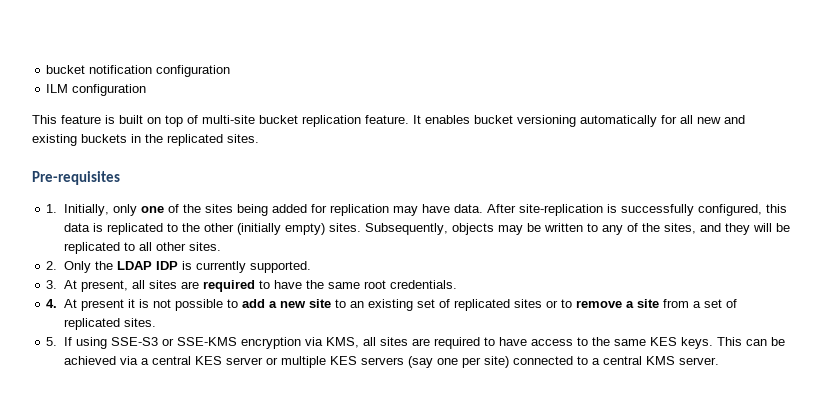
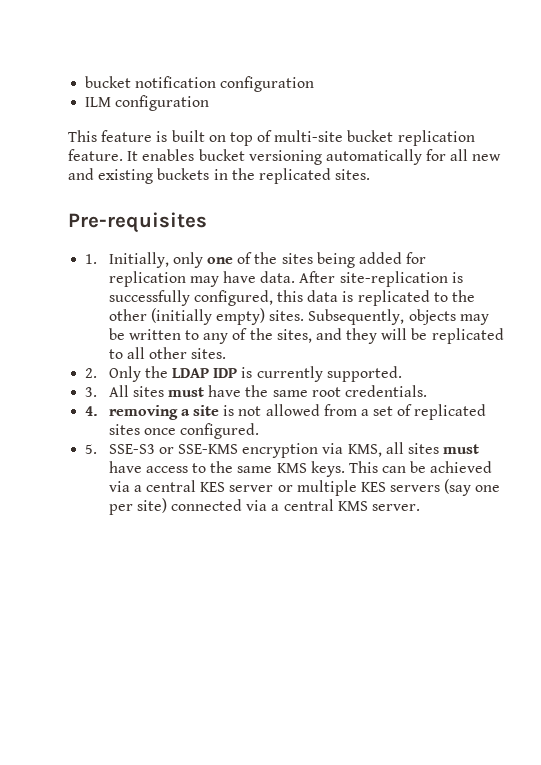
- 3. At present, all sites are required to have the same root credentials.
+ 3. All sites must have the same root credentials.
- 4. At present it is not possible to add a new site to an existing set of replicated sites or to remove a site from a set of replicated sites.
+ 4. removing a site is not allowed from a set of replicated sites once configured.
- 5. If using SSE-S3 or SSE-KMS encryption via KMS, all sites are required to have access to the same KES keys.
+ 5. SSE-S3 or SSE-KMS encryption via KMS, all sites must have access to the same KMS keys.
- This can be achieved via a central KES server or multiple KES servers (say one per site) connected to a central KMS server.
+ This can be achieved via a central KES server or multiple KES servers (say one per site) connected via a central KMS server.

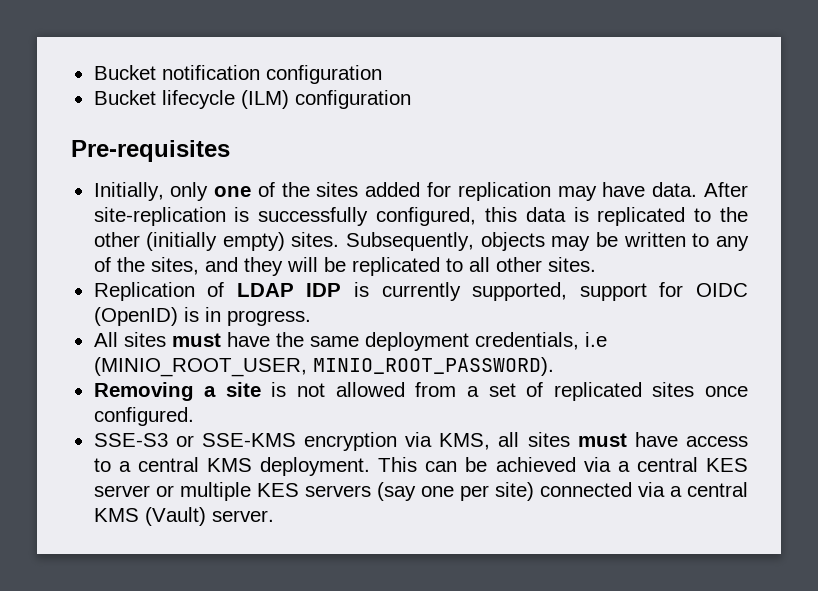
- bucket notification configuration
+ Bucket notification configuration
- ILM configuration
- This feature is built on top of multi-site bucket replication feature. It enables bucket versioning automatically for all new and existing buckets in the replicated sites.
+ Bucket lifecycle (ILM) configuration
- 1. Initially, only one of the sites being added for replication may have data.
+ Initially, only one of the sites added for replication may have data.
- 2. Only the LDAP IDP is currently supported.
- 3. All sites must have the same root credentials.
- 4. removing a site is not allowed from a set of replicated sites once configured.
+ Replication of LDAP IDP is currently supported, support for OIDC (OpenID) is in progress.
+ All sites must have the same deployment credentials, i.e (MINIO_ROOT_USER, MINIO_ROOT_PASSWORD).
+ Removing a site is not allowed from a set of replicated sites once configured.
- 5. SSE-S3 or SSE-KMS encryption via KMS, all sites must have access to the same KMS keys.
+ SSE-S3 or SSE-KMS encryption via KMS, all sites must have access to a central KMS deployment.
- This can be achieved via a central KES server or multiple KES servers (say one per site) connected via a central KMS server.
+ This can be achieved via a central KES server or multiple KES servers (say one per site) connected via a central KMS (Vault) server.

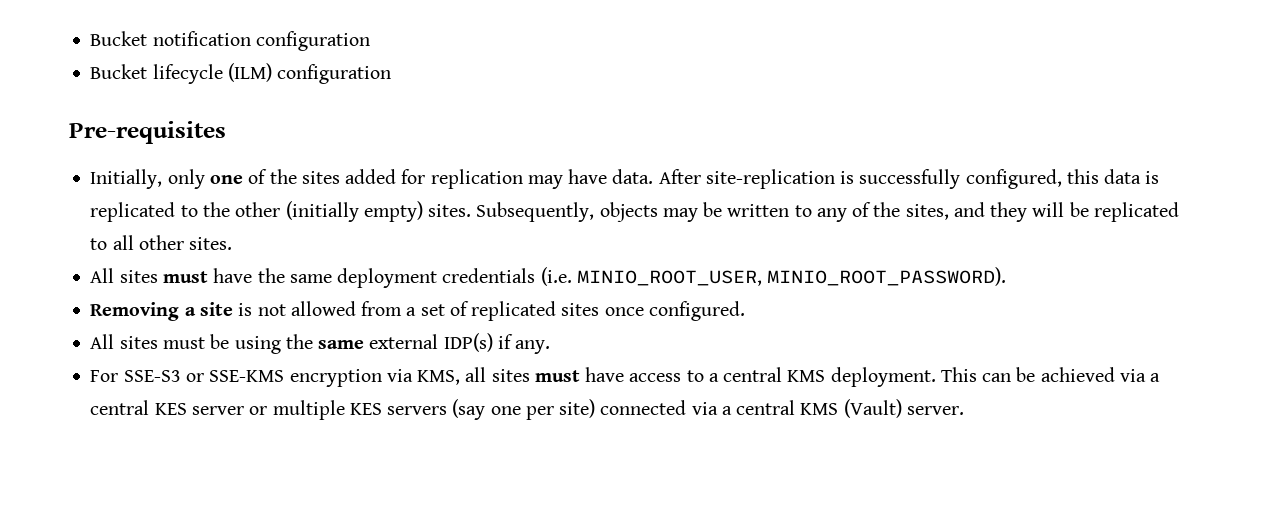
- Replication of LDAP IDP is currently supported, support for OIDC (OpenID) is in progress.
- All sites must have the same deployment credentials, i.e (MINIO_ROOT_USER, MINIO_ROOT_PASSWORD).
+ All sites must have the same deployment credentials (i.e. MINIO_ROOT_USER, MINIO_ROOT_PASSWORD).
- SSE-S3 or SSE-KMS encryption via KMS, all sites must have access to a central KMS deployment.
+ All sites must be using the same external IDP(s) if any.
+ For SSE-S3 or SSE-KMS encryption via KMS, all sites must have access to a central KMS deployment.

